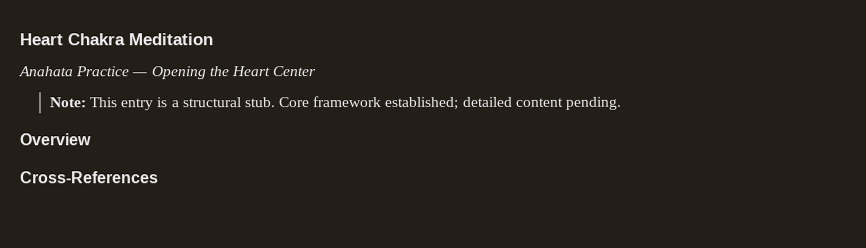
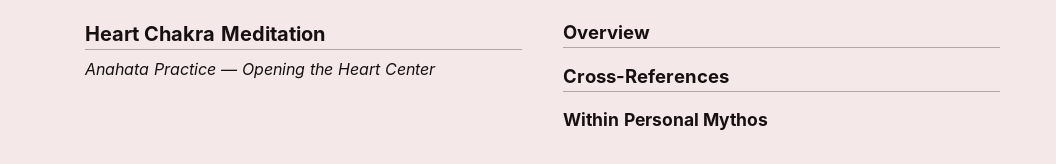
- Note: This entry is a structural stub. Core framework established; detailed content pending.
+ Within Personal Mythos

